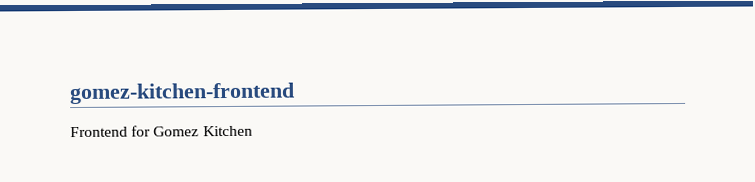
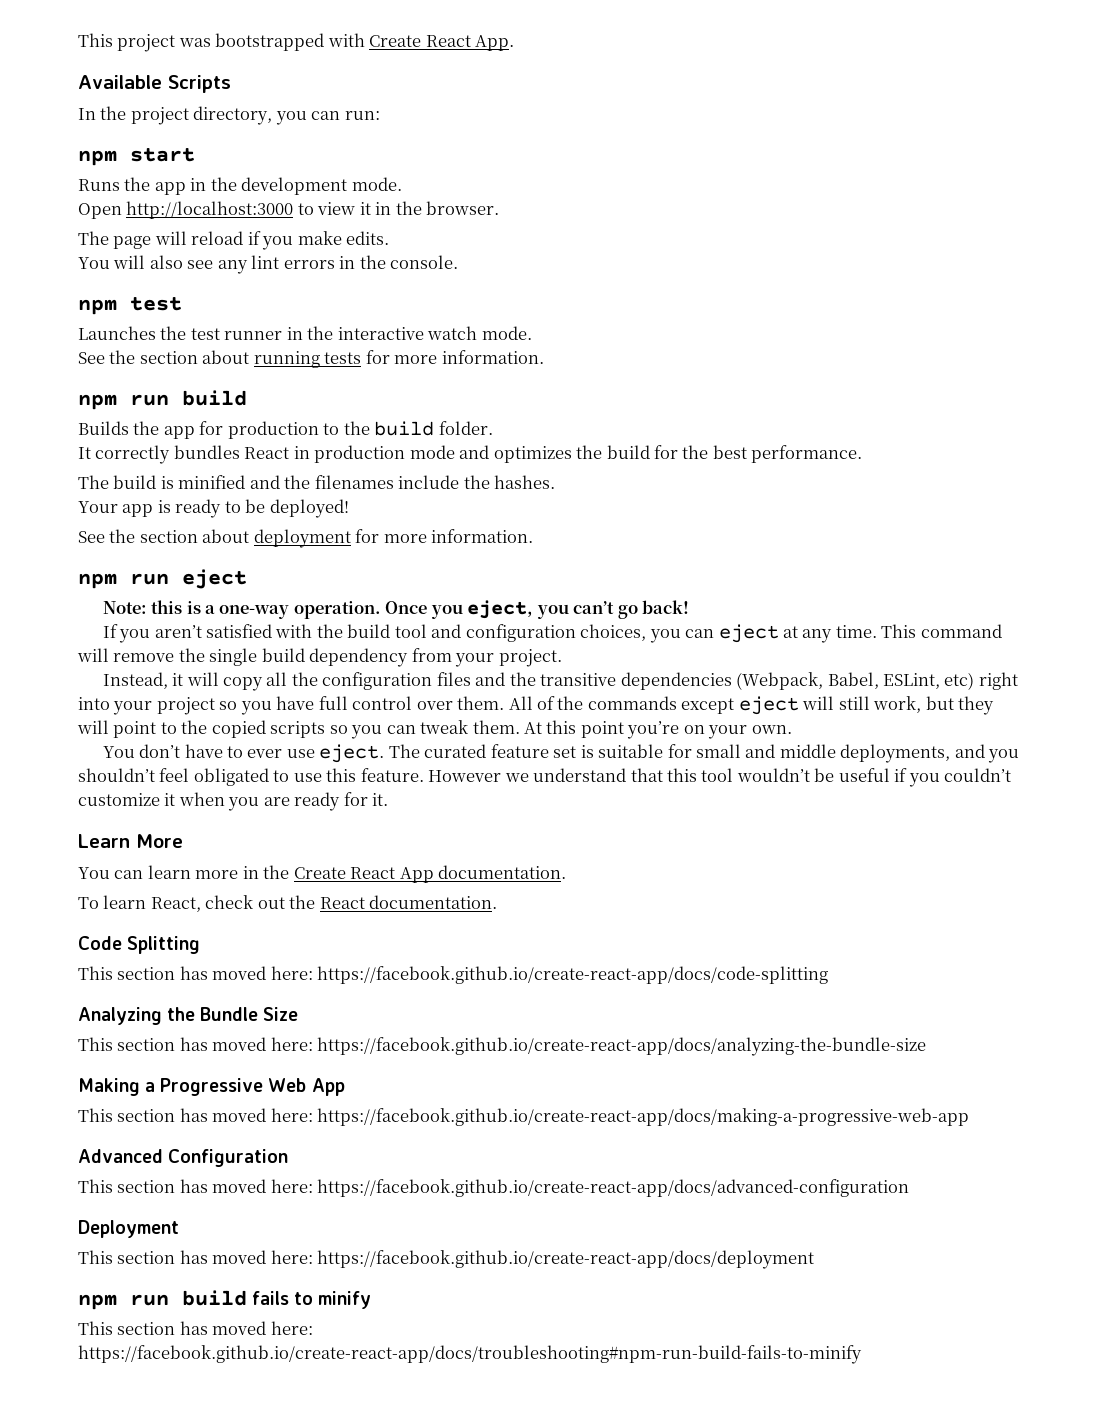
- gomez-kitchen-frontend
- Frontend for Gomez Kitchen
+ This project was bootstrapped with Create React App.
+ Available Scripts
+ In the project directory, you can run:
+ npm start
+ Runs the app in the development mode.
+ Open http://localhost:3000 to view it in the browser.
+ The page will reload if you make edits.
+ You will also see any lint errors in the console.
+ npm test
+ Launches the test runner in the interactive watch mode.
+ See the section about running tests for more information.
+ npm run build
+ Builds the app for production to the build folder.
+ It correctly bundles React in production mode and optimizes the build for the best performance.
+ The build is minified and the filenames include the hashes.
+ Your app is ready to be deployed!
+ See the section about deployment for more information.
+ npm run eject
+ Note: this is a one-way operation. Once you eject, you can’t go back!
+ If you aren’t satisfied with the build tool and configuration choices, you can eject at any time. This command will remove the single build dependency from your project.
+ Instead, it will copy all the configuration files and the transitive dependencies (Webpack, Babel, ESLint, etc) right into your project so you have full control over them. All of the commands except eject will still work, but they will point to the copied scripts so you can tweak them. At this point you’re on your own.
+ You don’t have to ever use eject. The curated feature set is suitable for small and middle deployments, and you shouldn’t feel obligated to use this feature. However we understand that this tool wouldn’t be useful if you couldn’t customize it when you are ready for it.
+ Learn More
+ You can learn more in the Create React App documentation.
+ To learn React, check out the React documentation.
+ Code Splitting
+ This section has moved here: https://facebook.github.io/create-react-app/docs/code-splitting
+ Analyzing the Bundle Size
+ This section has moved here: https://facebook.github.io/create-react-app/docs/analyzing-the-bundle-size
+ Making a Progressive Web App
+ This section has moved here: https://facebook.github.io/create-react-app/docs/making-a-progressive-web-app
+ Advanced Configuration
+ This section has moved here: https://facebook.github.io/create-react-app/docs/advanced-configuration
+ Deployment
+ This section has moved here: https://facebook.github.io/create-react-app/docs/deployment
+ npm run build fails to minify
+ This section has moved here: https://facebook.github.io/create-react-app/docs/troubleshooting#npm-run-build-fails-to-minify

